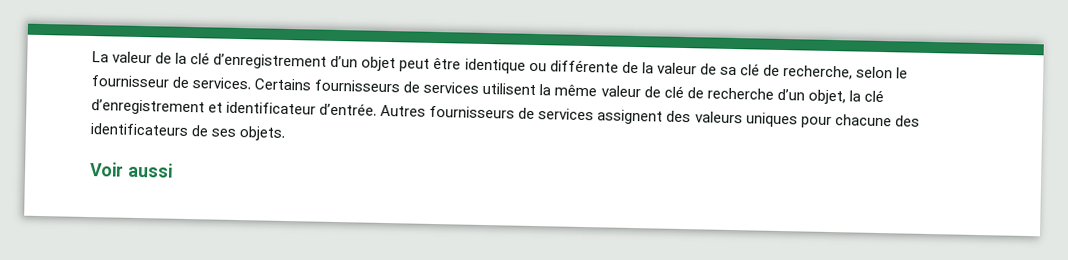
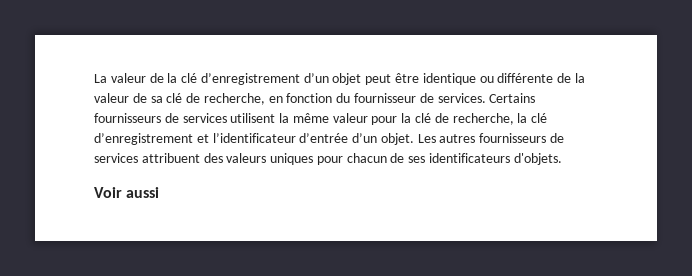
- La valeur de la clé d’enregistrement d’un objet peut être identique ou différente de la valeur de sa clé de recherche, selon le fournisseur de services.
+ La valeur de la clé d’enregistrement d’un objet peut être identique ou différente de la valeur de sa clé de recherche, en fonction du fournisseur de services.
- Certains fournisseurs de services utilisent la même valeur de clé de recherche d’un objet, la clé d’enregistrement et identificateur d’entrée. Autres fournisseurs de services assignent des valeurs uniques pour chacune des identificateurs de ses objets.
+ Certains fournisseurs de services utilisent la même valeur pour la clé de recherche, la clé d’enregistrement et l’identificateur d’entrée d’un objet. Les autres fournisseurs de services attribuent des valeurs uniques pour chacun de ses identificateurs d'objets.

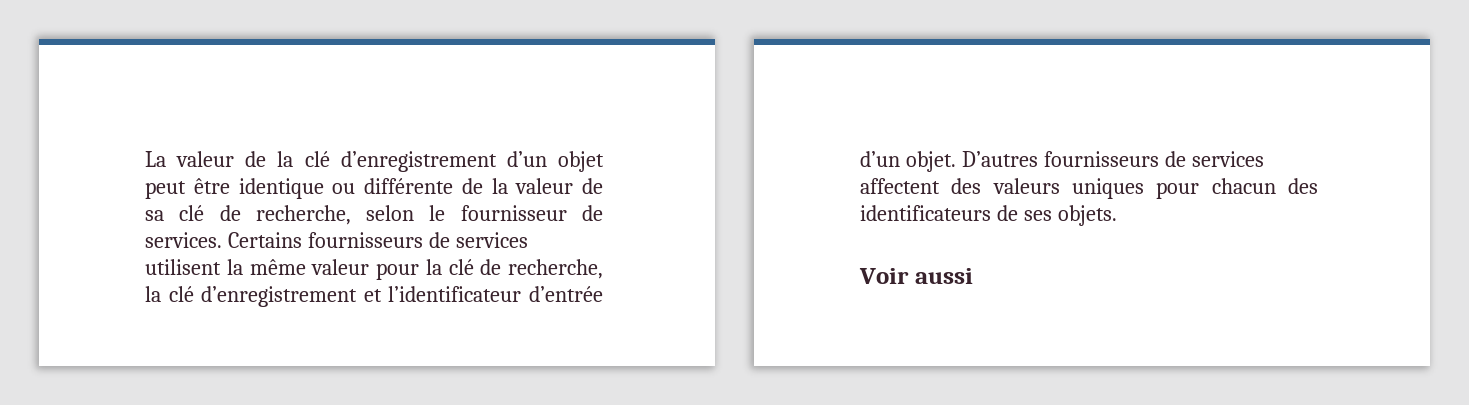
- La valeur de la clé d’enregistrement d’un objet peut être identique ou différente de la valeur de sa clé de recherche, en fonction du fournisseur de services.
+ La valeur de la clé d’enregistrement d’un objet peut être identique ou différente de la valeur de sa clé de recherche, selon le fournisseur de services.
- Les autres fournisseurs de services attribuent des valeurs uniques pour chacun de ses identificateurs d'objets.
+ D’autres fournisseurs de services affectent des valeurs uniques pour chacun des identificateurs de ses objets.

